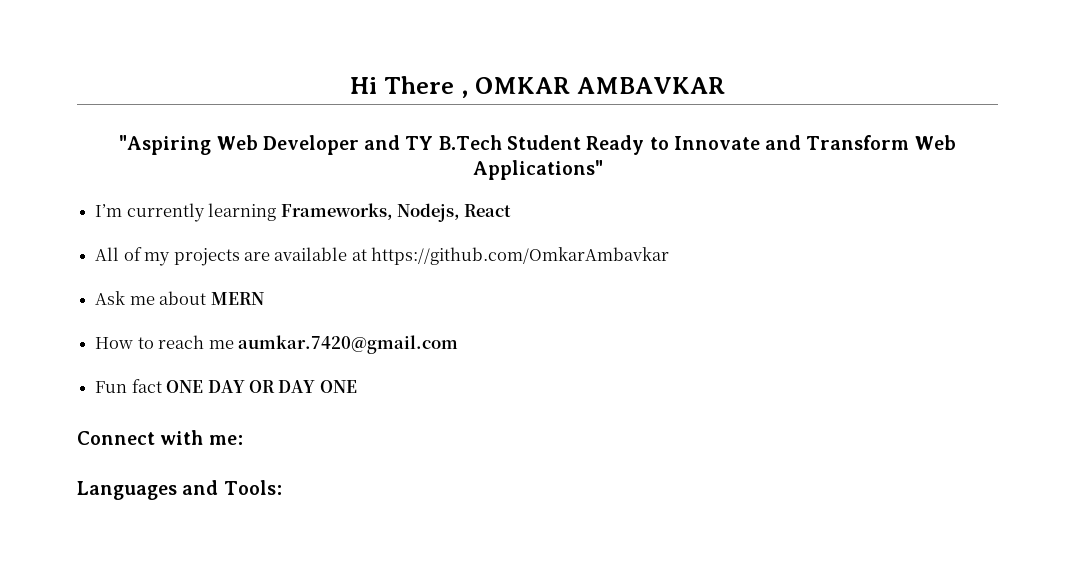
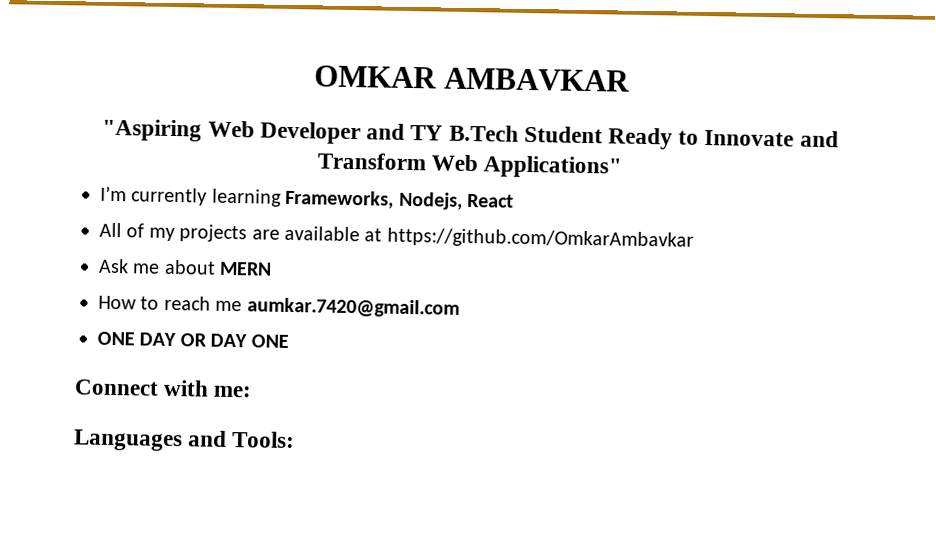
- Hi There , OMKAR AMBAVKAR
+ OMKAR AMBAVKAR
- Fun fact ONE DAY OR DAY ONE
+ ONE DAY OR DAY ONE

